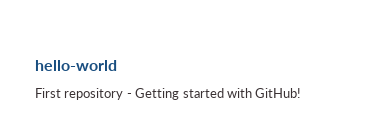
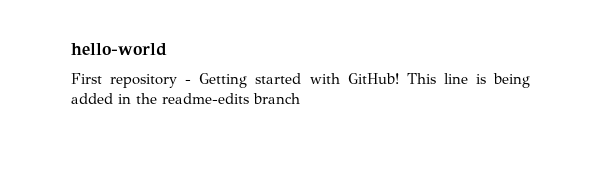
+ This line is being added in the readme-edits branch

